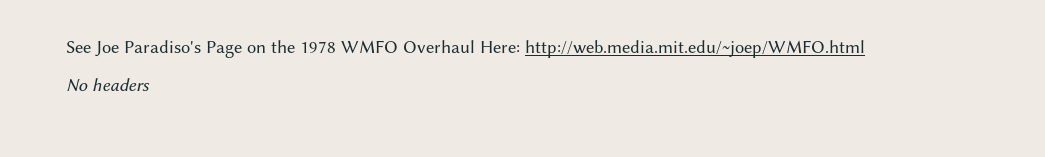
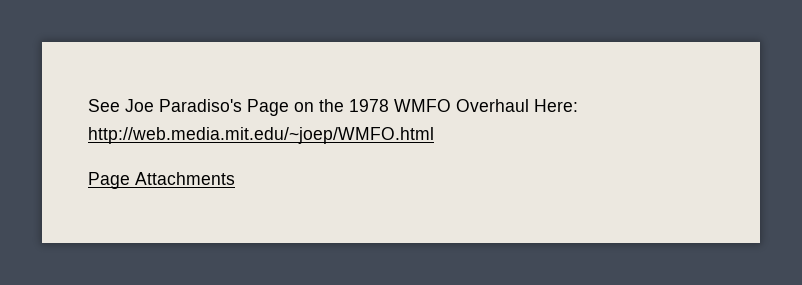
- No headers
+ Page Attachments

